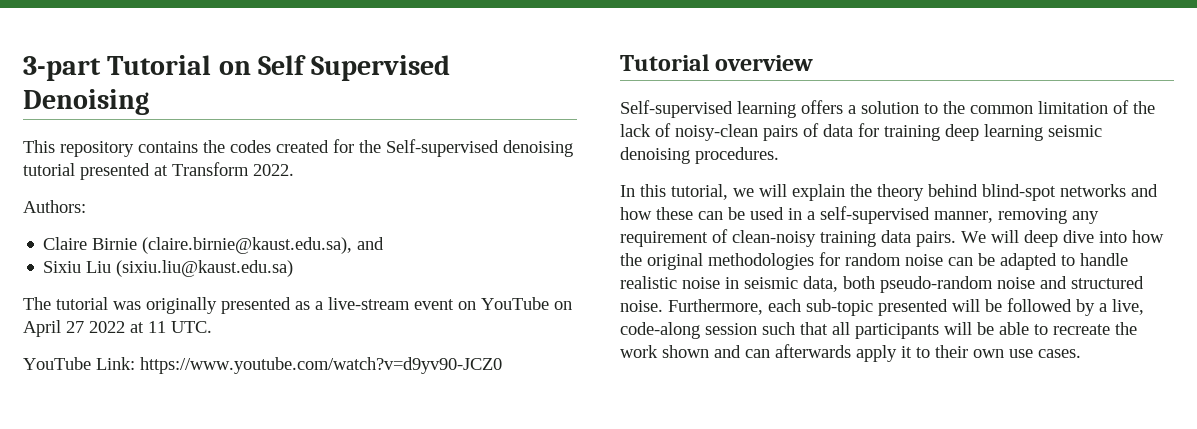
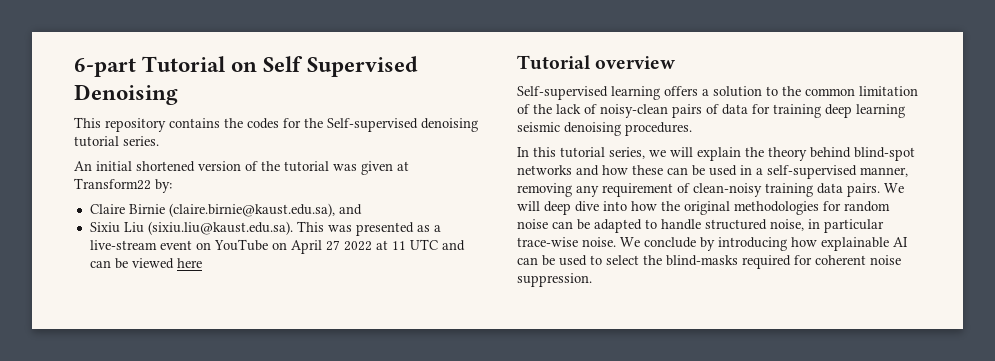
- 3-part Tutorial on Self Supervised Denoising
+ 6-part Tutorial on Self Supervised Denoising
- This repository contains the codes created for the Self-supervised denoising tutorial presented at Transform 2022.
- Authors:
+ This repository contains the codes for the Self-supervised denoising tutorial series.
+ An initial shortened version of the tutorial was given at Transform22 by:
- Sixiu Liu (sixiu.liu@kaust.edu.sa)
- The tutorial was originally presented as a live-stream event on YouTube on April 27 2022 at 11 UTC.
- YouTube Link: https://www.youtube.com/watch?v=d9yv90-JCZ0
+ Sixiu Liu (sixiu.liu@kaust.edu.sa). This was presented as a live-stream event on YouTube on April 27 2022 at 11 UTC and can be viewed here
- In this tutorial, we will explain the theory behind blind-spot networks and how these can be used in a self-supervised manner, removing any requirement of clean-noisy training data pairs.
+ In this tutorial series, we will explain the theory behind blind-spot networks and how these can be used in a self-supervised manner, removing any requirement of clean-noisy training data pairs.
- We will deep dive into how the original methodologies for random noise can be adapted to handle realistic noise in seismic data, both pseudo-random noise and structured noise. Furthermore, each sub-topic presented will be followed by a live, code-along session such that all participants will be able to recreate the work shown and can afterwards apply it to their own use cases.
+ We will deep dive into how the original methodologies for random noise can be adapted to handle structured noise, in particular trace-wise noise. We conclude by introducing how explainable AI can be used to select the blind-masks required for coherent noise suppression.

